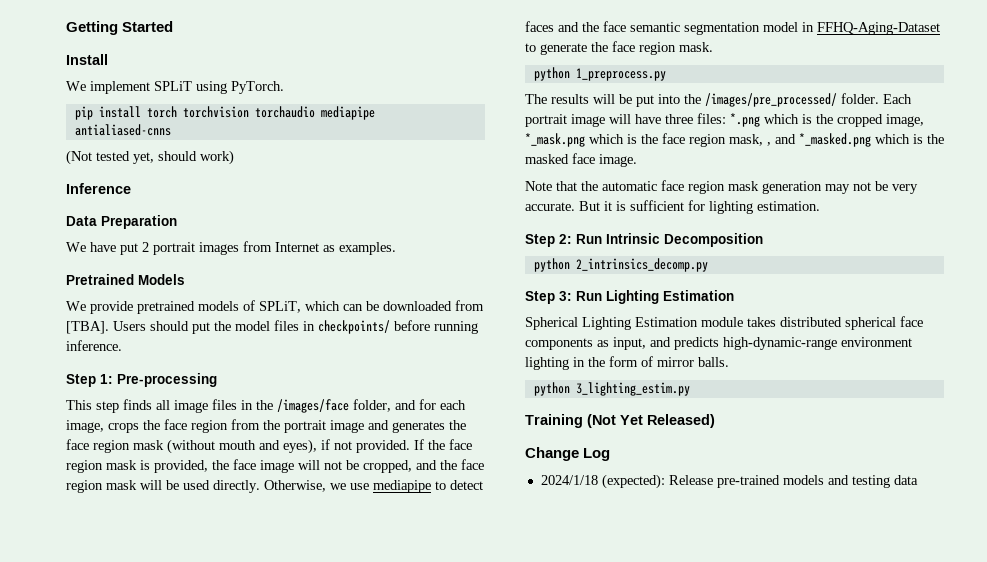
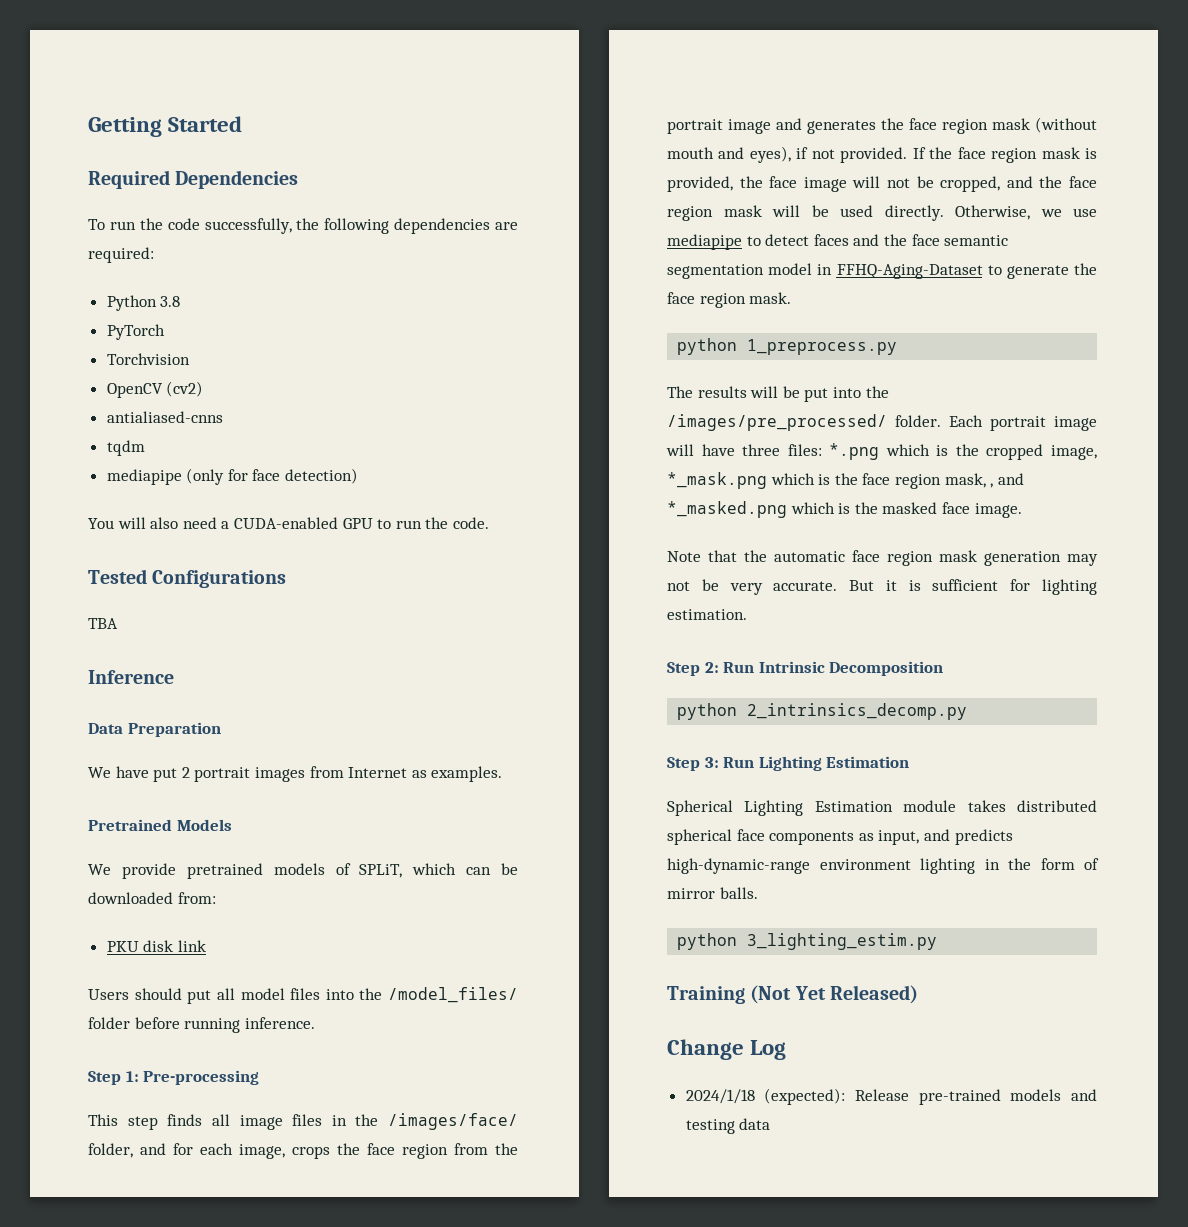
- Install
- We implement SPLiT using PyTorch.
- pip install torch torchvision torchaudio mediapipe antialiased-cnns
- (Not tested yet, should work)
+ Required Dependencies
+ To run the code successfully, the following dependencies are required:
+ Python 3.8
+ PyTorch
+ Torchvision
+ OpenCV (cv2)
+ antialiased-cnns
+ tqdm
+ mediapipe (only for face detection)
+ You will also need a CUDA-enabled GPU to run the code.
+ Tested Configurations
+ TBA
- We provide pretrained models of SPLiT, which can be downloaded from [TBA]. Users should put the model files in checkpoints/ before running inference.
+ We provide pretrained models of SPLiT, which can be downloaded from:
+ PKU disk link
+ Users should put all model files into the /model_files/ folder before running inference.
- This step finds all image files in the /images/face folder, and for each image, crops the face region from the portrait image and generates the face region mask (without mouth and eyes), if not provided.
+ This step finds all image files in the /images/face/ folder, and for each image, crops the face region from the portrait image and generates the face region mask (without mouth and eyes), if not provided.

